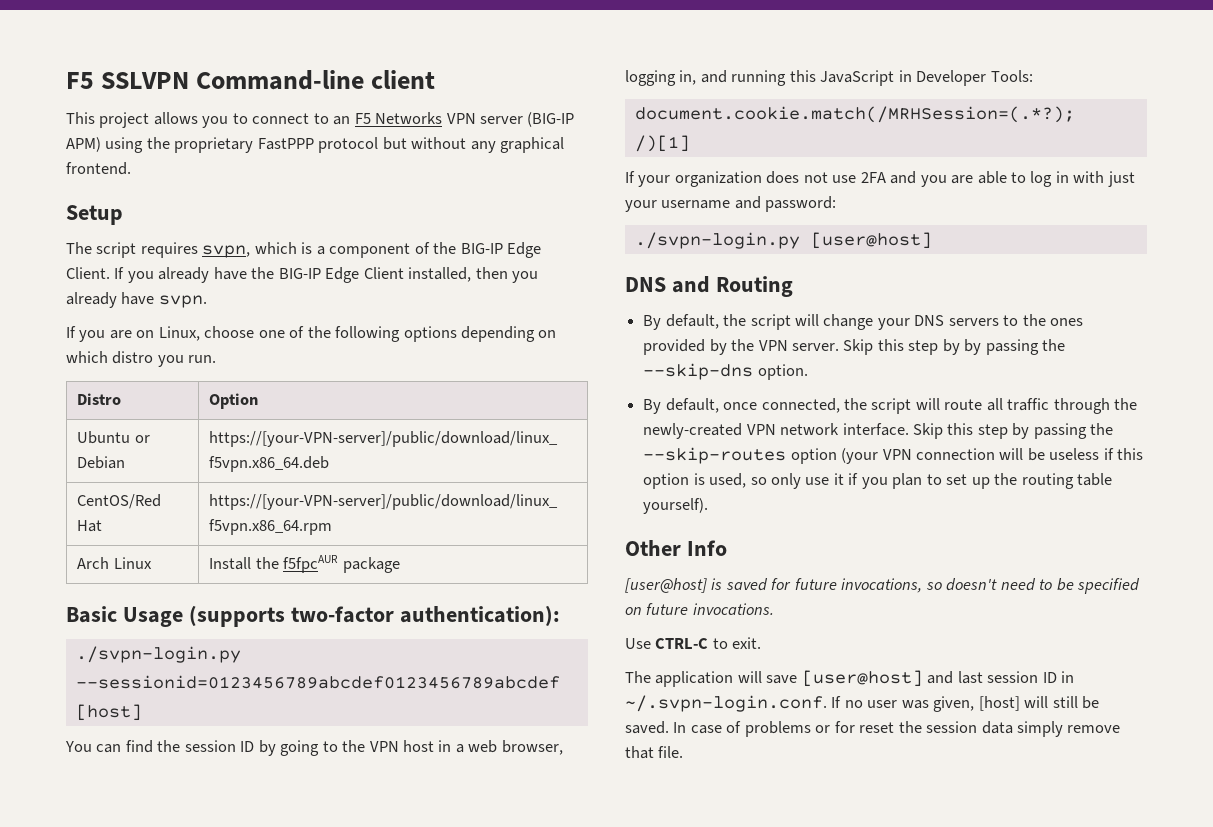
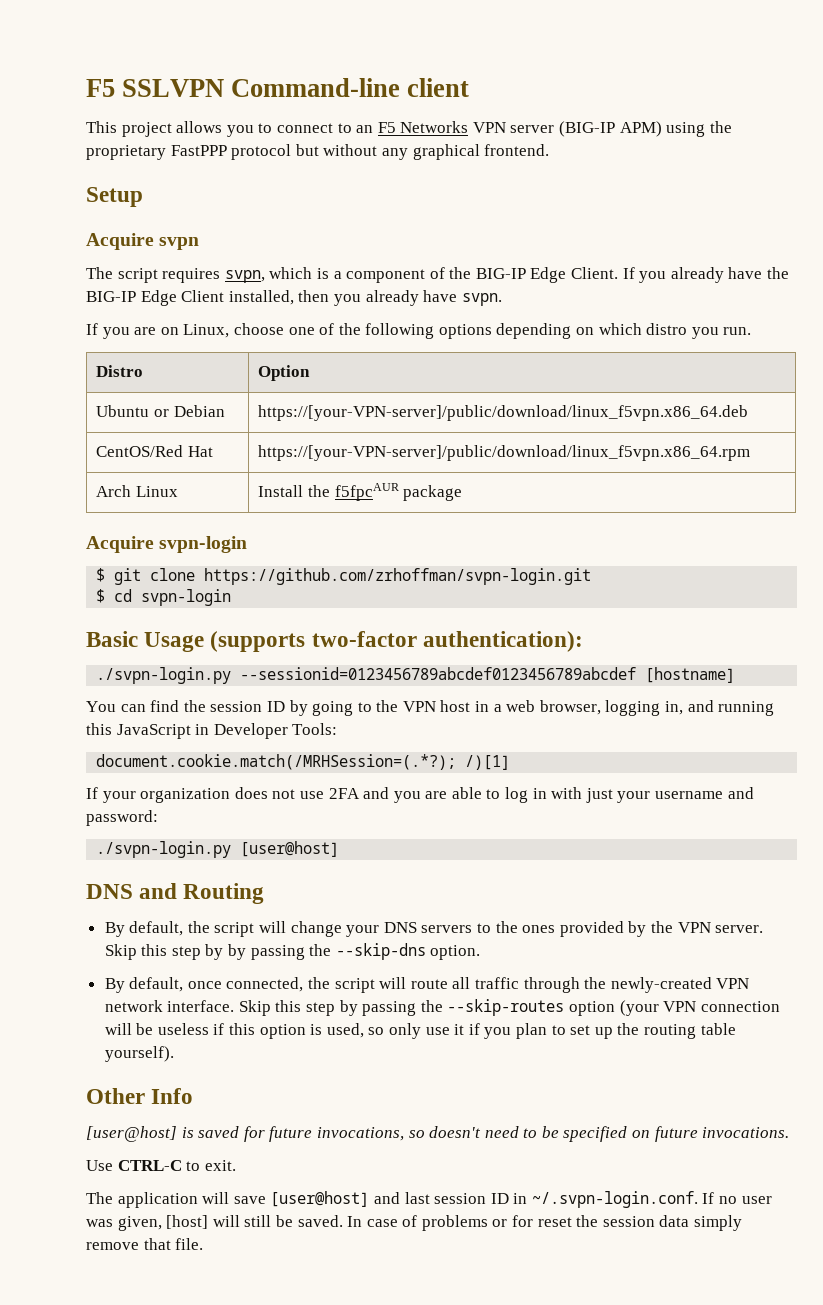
+ Acquire svpn
+ Acquire svpn-login
+ $ git clone https://github.com/zrhoffman/svpn-login.git
+ $ cd svpn-login
- ./svpn-login.py --sessionid=0123456789abcdef0123456789abcdef [host]
+ ./svpn-login.py --sessionid=0123456789abcdef0123456789abcdef [hostname]

